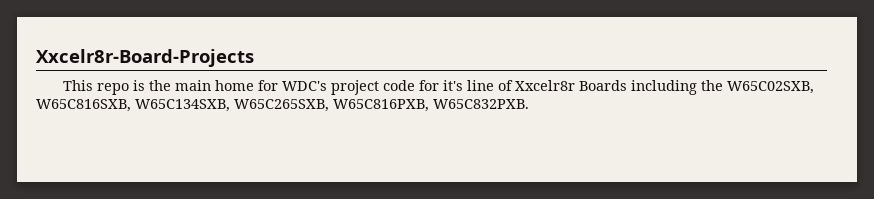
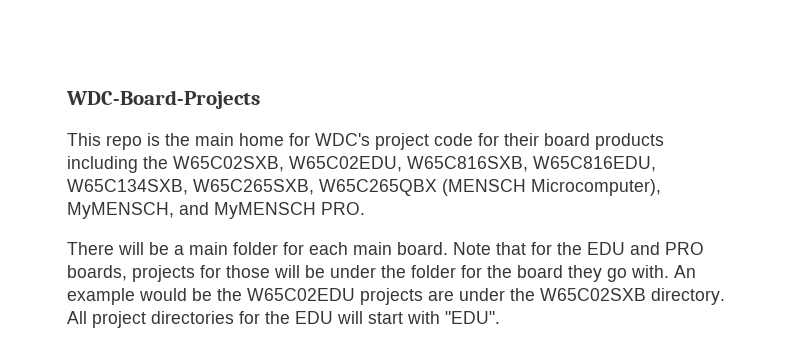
- Xxcelr8r-Board-Projects
+ WDC-Board-Projects
- This repo is the main home for WDC's project code for it's line of Xxcelr8r Boards including the W65C02SXB, W65C816SXB, W65C134SXB, W65C265SXB, W65C816PXB, W65C832PXB.
+ This repo is the main home for WDC's project code for their board products including the W65C02SXB, W65C02EDU, W65C816SXB, W65C816EDU, W65C134SXB, W65C265SXB, W65C265QBX (MENSCH Microcomputer), MyMENSCH, and MyMENSCH PRO.
+ There will be a main folder for each main board. Note that for the EDU and PRO boards, projects for those will be under the folder for the board they go with. An example would be the W65C02EDU projects are under the W65C02SXB directory. All project directories for the EDU will start with "EDU".

